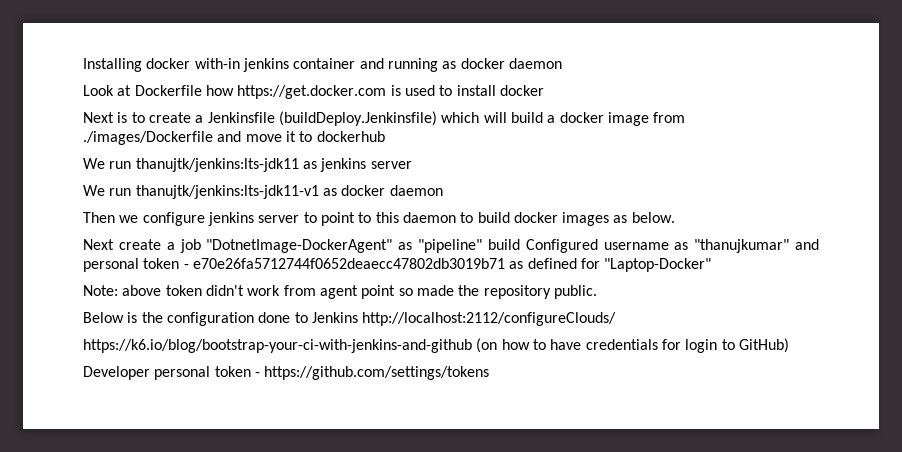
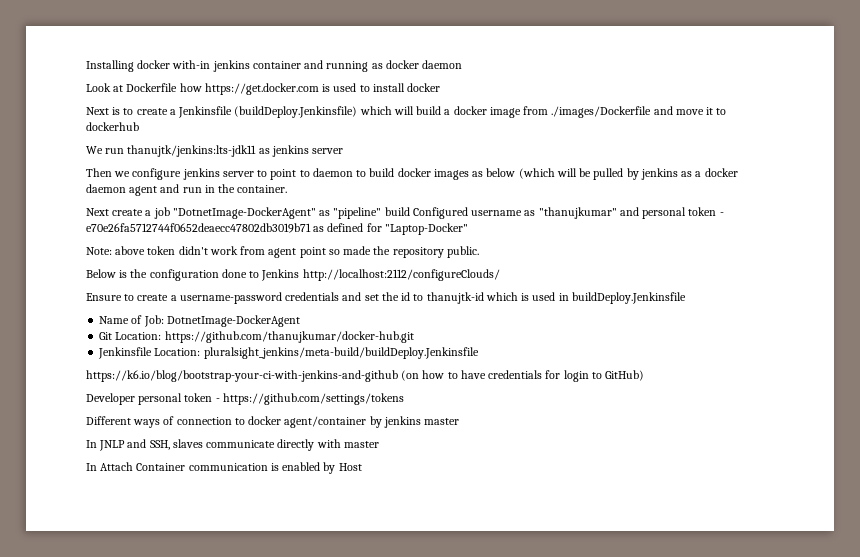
- We run thanujtk/jenkins:lts-jdk11-v1 as docker daemon
- Then we configure jenkins server to point to this daemon to build docker images as below.
+ Then we configure jenkins server to point to daemon to build docker images as below (which will be pulled by jenkins as a docker daemon agent and run in the container.
+ Ensure to create a username-password credentials and set the id to thanujtk-id which is used in buildDeploy.Jenkinsfile
+ Name of Job: DotnetImage-DockerAgent
+ Git Location: https://github.com/thanujkumar/docker-hub.git
+ Jenkinsfile Location: pluralsight_jenkins/meta-build/buildDeploy.Jenkinsfile
+ Different ways of connection to docker agent/container by jenkins master
+ In JNLP and SSH, slaves communicate directly with master
+ In Attach Container communication is enabled by Host

